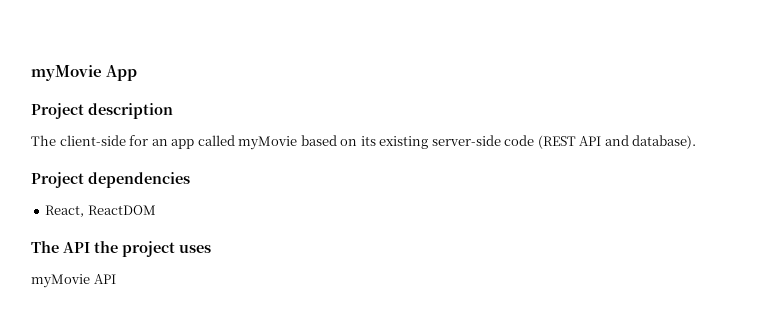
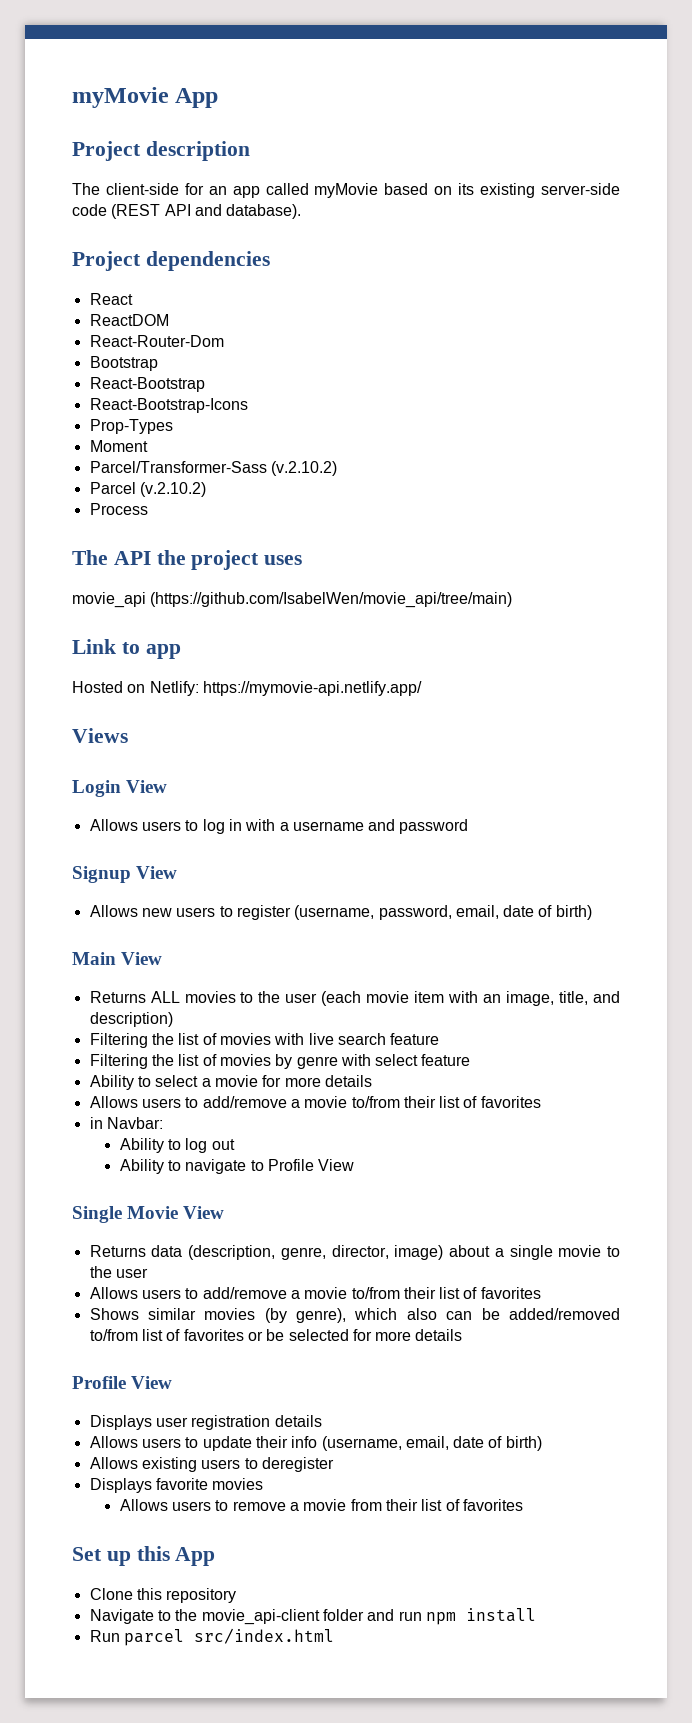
- React, ReactDOM
+ React
+ ReactDOM
+ React-Router-Dom
+ Bootstrap
+ React-Bootstrap
+ React-Bootstrap-Icons
+ Prop-Types
+ Moment
+ Parcel/Transformer-Sass (v.2.10.2)
+ Parcel (v.2.10.2)
+ Process
- myMovie API
+ movie_api (https://github.com/IsabelWen/movie_api/tree/main)
+ Link to app
+ Hosted on Netlify: https://mymovie-api.netlify.app/
+ Views
+ Login View
+ Allows users to log in with a username and password
+ Signup View
+ Allows new users to register (username, password, email, date of birth)
+ Main View
+ Returns ALL movies to the user (each movie item with an image, title, and description)
+ Filtering the list of movies with live search feature
+ Filtering the list of movies by genre with select feature
+ Ability to select a movie for more details
+ Allows users to add/remove a movie to/from their list of favorites
+ in Navbar:
+ Ability to log out
+ Ability to navigate to Profile View
+ Single Movie View
+ Returns data (description, genre, director, image) about a single movie to the user
+ Allows users to add/remove a movie to/from their list of favorites
+ Shows similar movies (by genre), which also can be added/removed to/from list of favorites or be selected for more details
+ Profile View
+ Displays user registration details
+ Allows users to update their info (username, email, date of birth)
+ Allows existing users to deregister
+ Displays favorite movies
+ Allows users to remove a movie from their list of favorites
+ Set up this App
+ Clone this repository
+ Navigate to the movie_api-client folder and run npm install
+ Run parcel src/index.html

